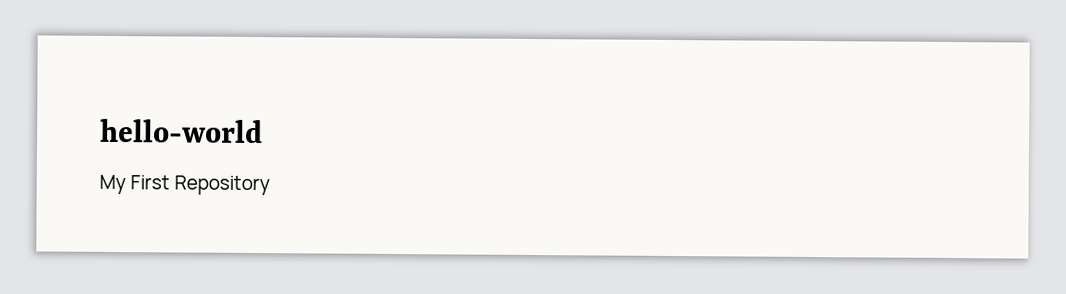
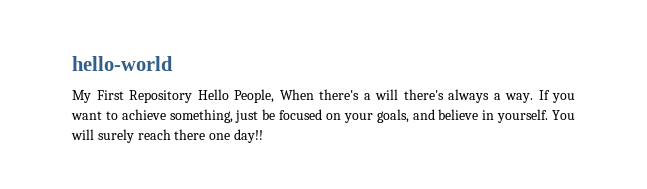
- My First Repository
+ My First Repository Hello People, When there's a will there's always a way. If you want to achieve something, just be focused on your goals, and believe in yourself. You will surely reach there one day!!

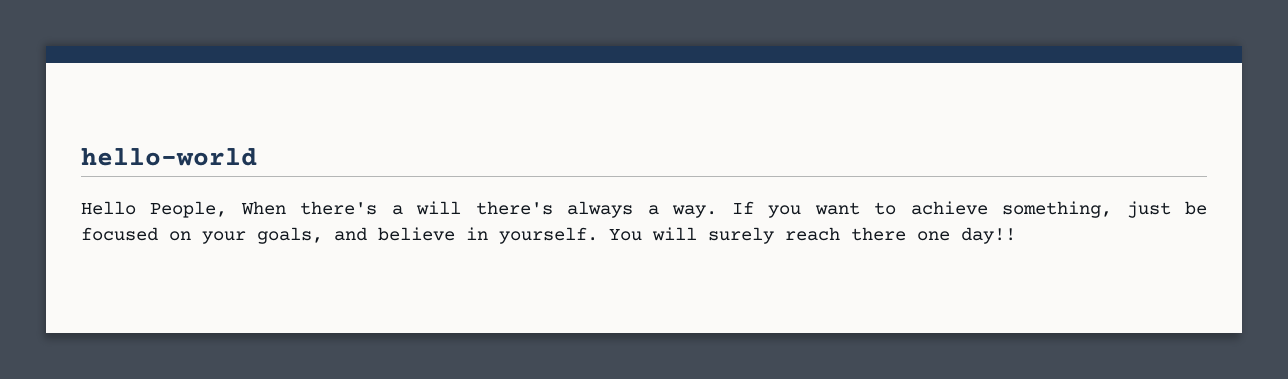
- My First Repository Hello People, When there's a will there's always a way.
+ Hello People, When there's a will there's always a way.

